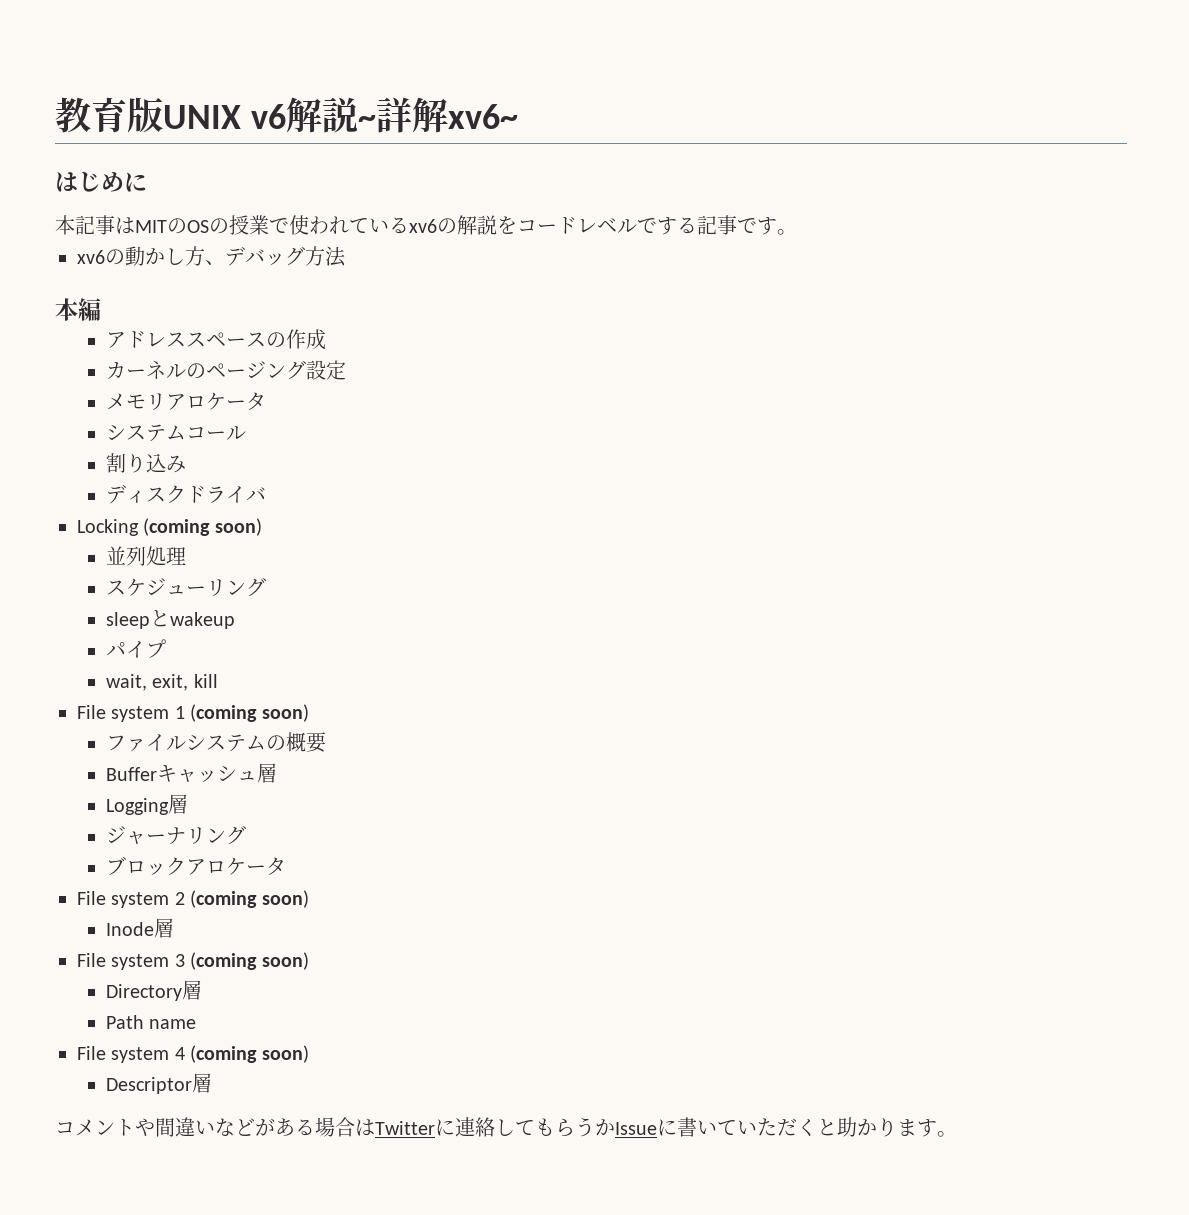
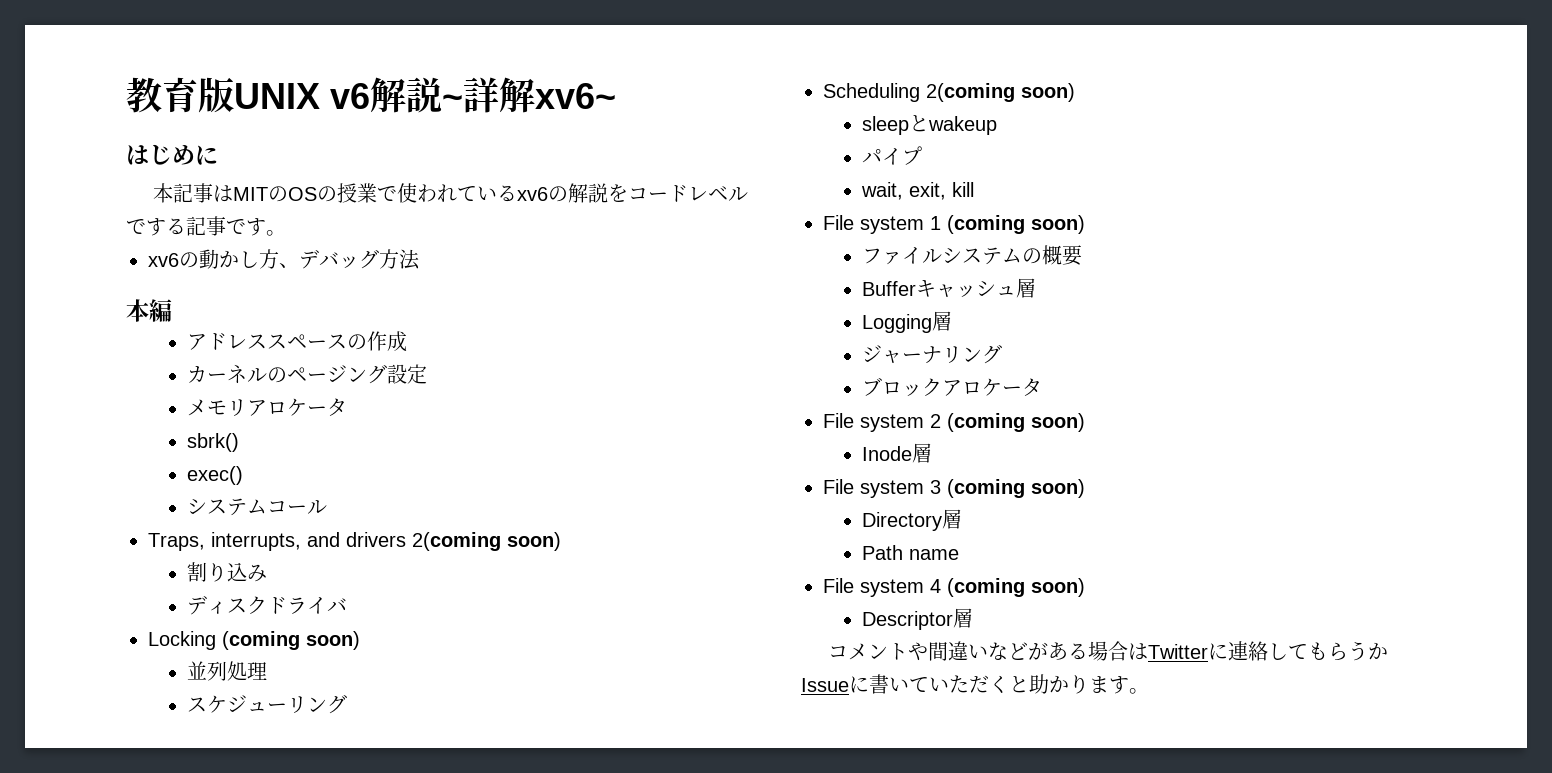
+ sbrk()
+ exec()
+ Traps, interrupts, and drivers 2(coming soon)
+ Scheduling 2(coming soon)

